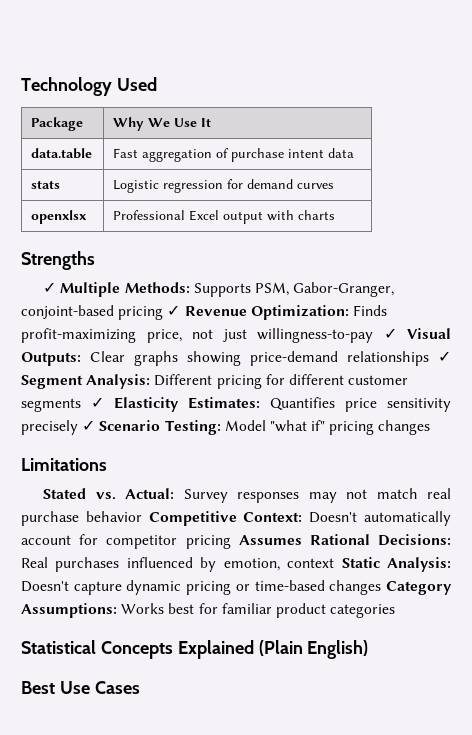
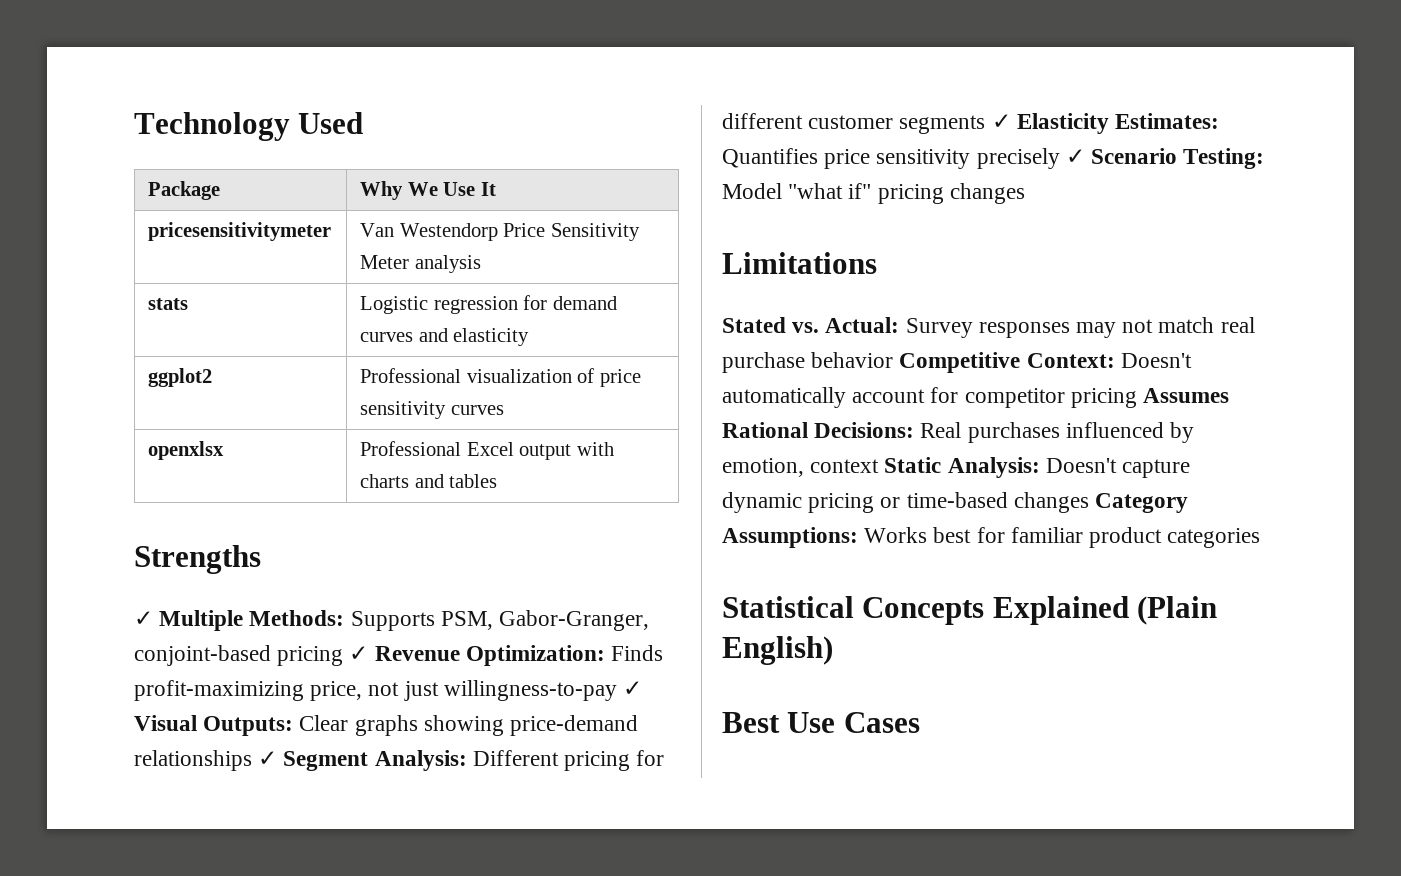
- data.table | Fast aggregation of purchase intent data
+ pricesensitivitymeter | Van Westendorp Price Sensitivity Meter analysis
- stats | Logistic regression for demand curves
+ stats | Logistic regression for demand curves and elasticity
+ ggplot2 | Professional visualization of price sensitivity curves
- openxlsx | Professional Excel output with charts
+ openxlsx | Professional Excel output with charts and tables

